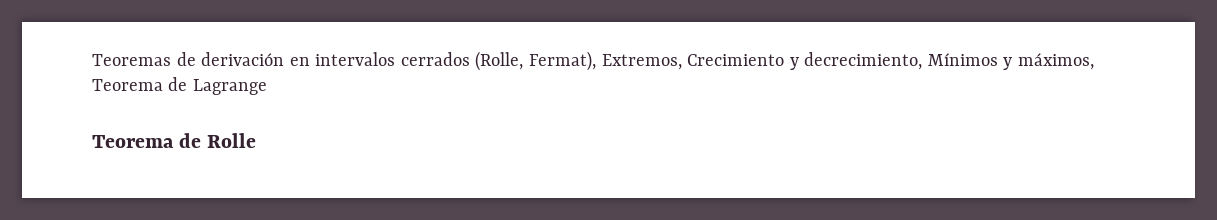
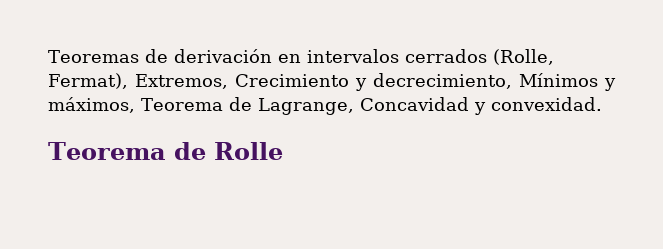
- Teoremas de derivación en intervalos cerrados (Rolle, Fermat), Extremos, Crecimiento y decrecimiento, Mínimos y máximos, Teorema de Lagrange
+ Teoremas de derivación en intervalos cerrados (Rolle, Fermat), Extremos, Crecimiento y decrecimiento, Mínimos y máximos, Teorema de Lagrange, Concavidad y convexidad.

